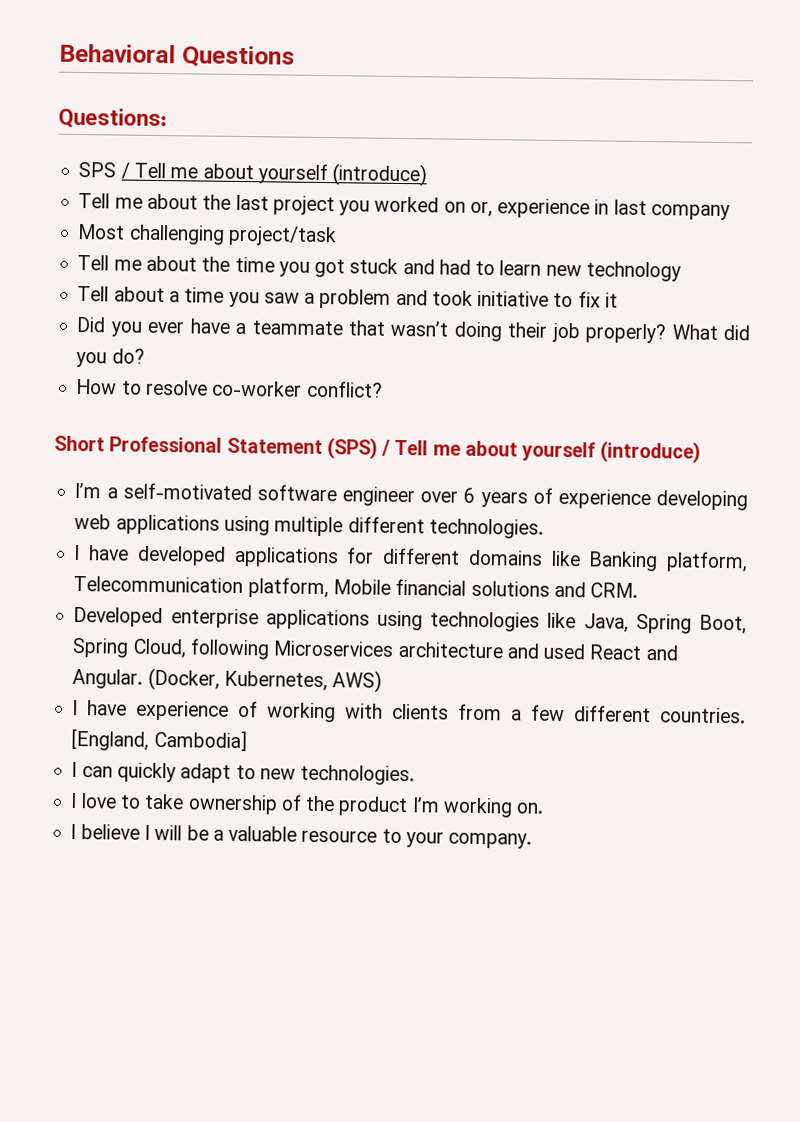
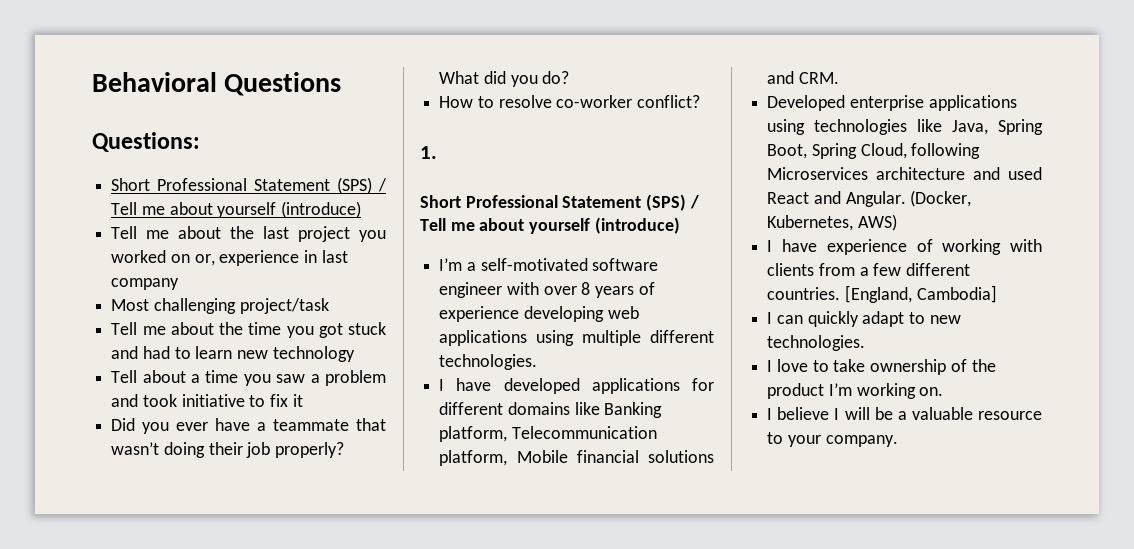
  Questions:
- SPS / Tell me about yourself (introduce)
+ Short Professional Statement (SPS) / Tell me about yourself (introduce)
+ 1.
- I’m a self-motivated software engineer over 6 years of experience developing web applications using multiple different technologies.
+ I’m a self-motivated software engineer with over 8 years of experience developing web applications using multiple different technologies.

